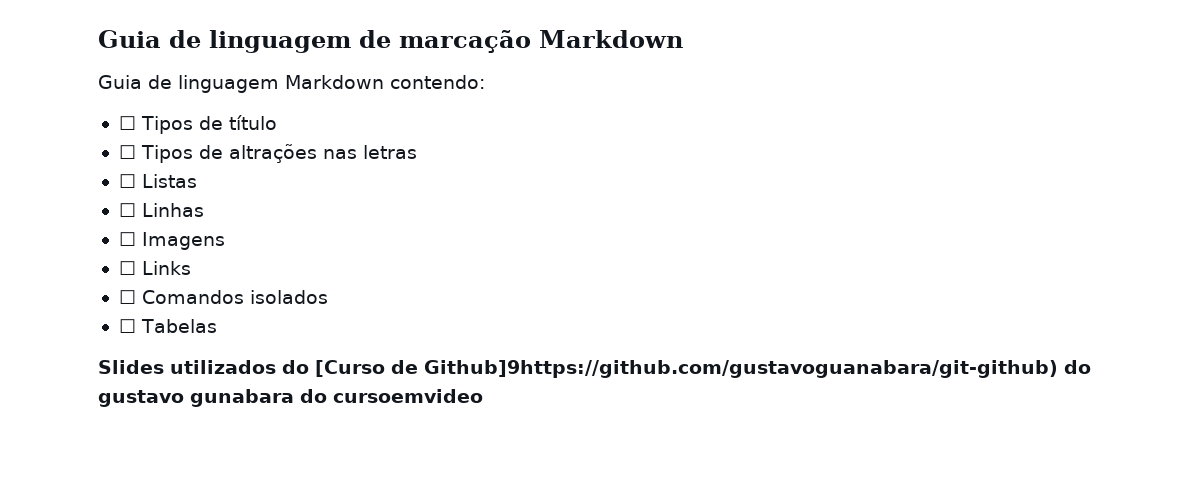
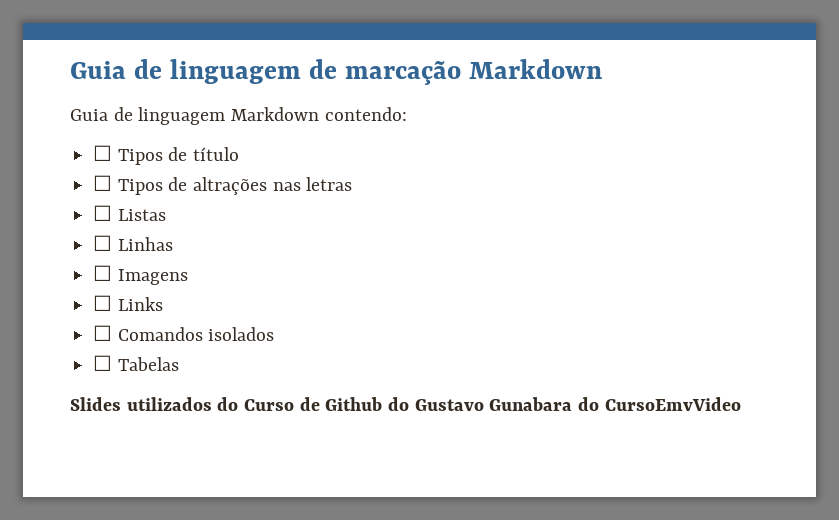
- Slides utilizados do [Curso de Github]9https://github.com/gustavoguanabara/git-github) do gustavo gunabara do cursoemvideo
+ Slides utilizados do Curso de Github do Gustavo Gunabara do CursoEmvVideo

